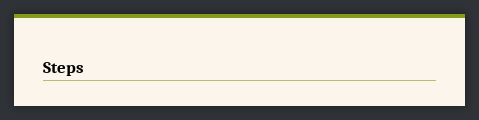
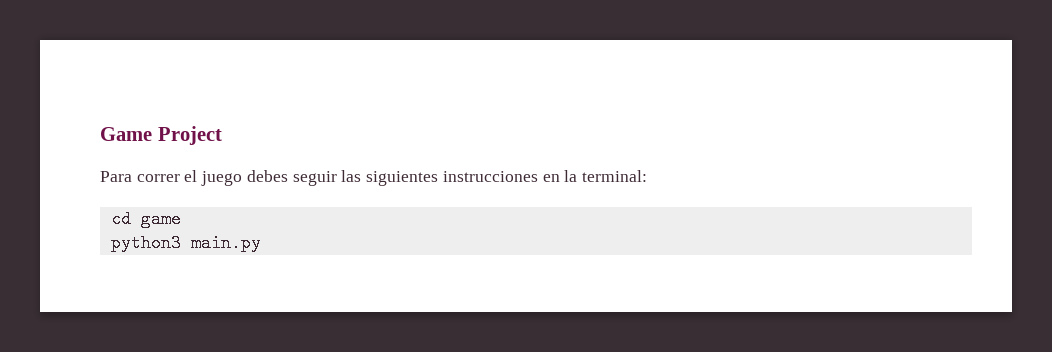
- Steps
+ Game Project
+ Para correr el juego debes seguir las siguientes instrucciones en la terminal:
+ cd game
+ python3 main.py

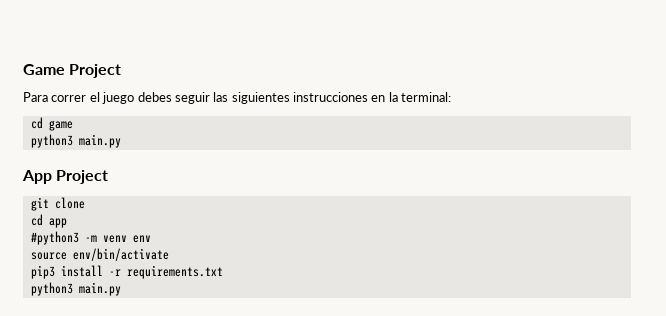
+ App Project
+ git clone
+ cd app
+ #python3 -m venv env
+ source env/bin/activate
+ pip3 install -r requirements.txt
+ python3 main.py

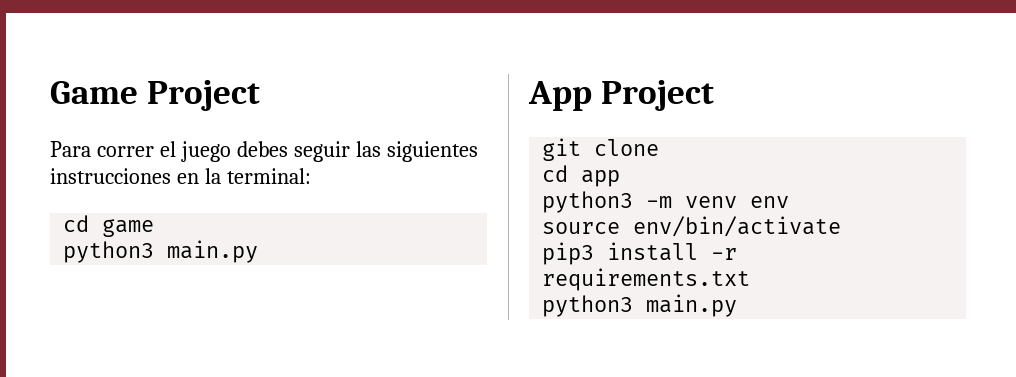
- #python3 -m venv env
+ python3 -m venv env

